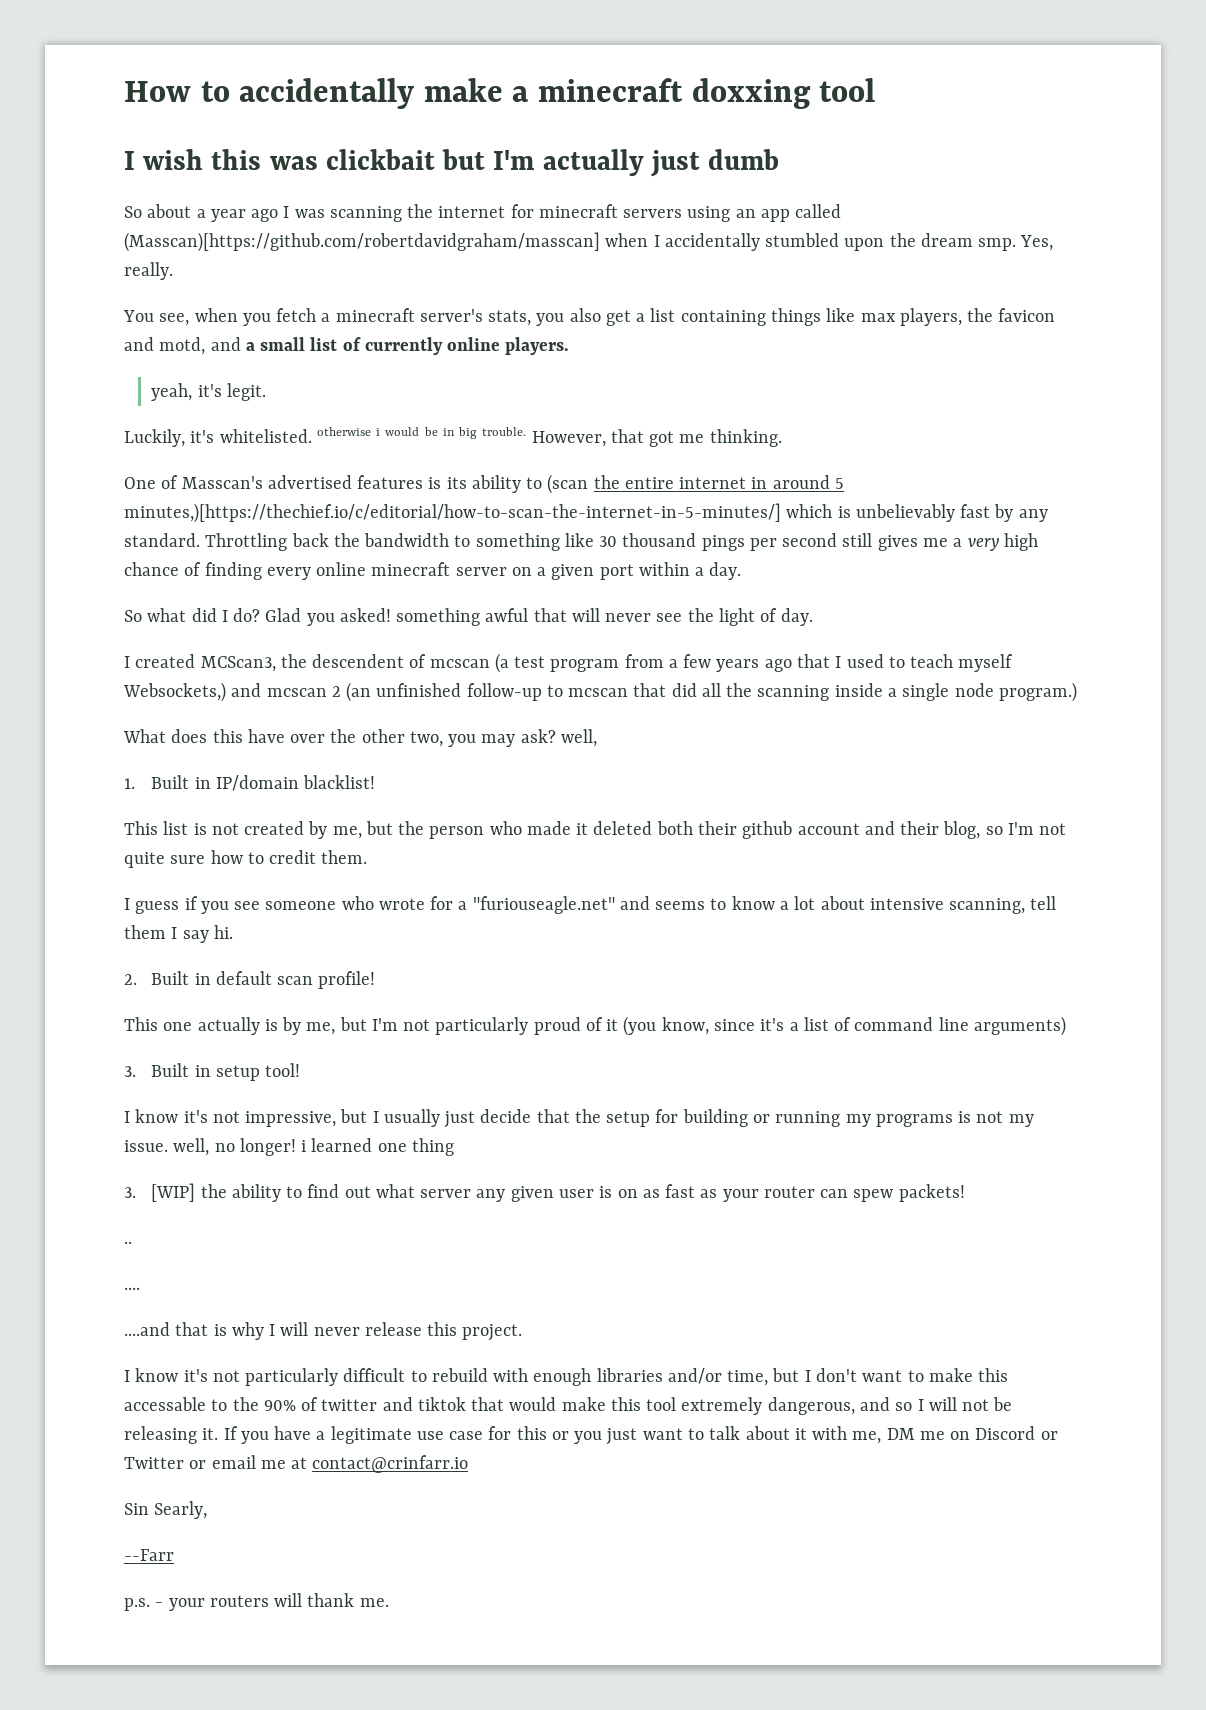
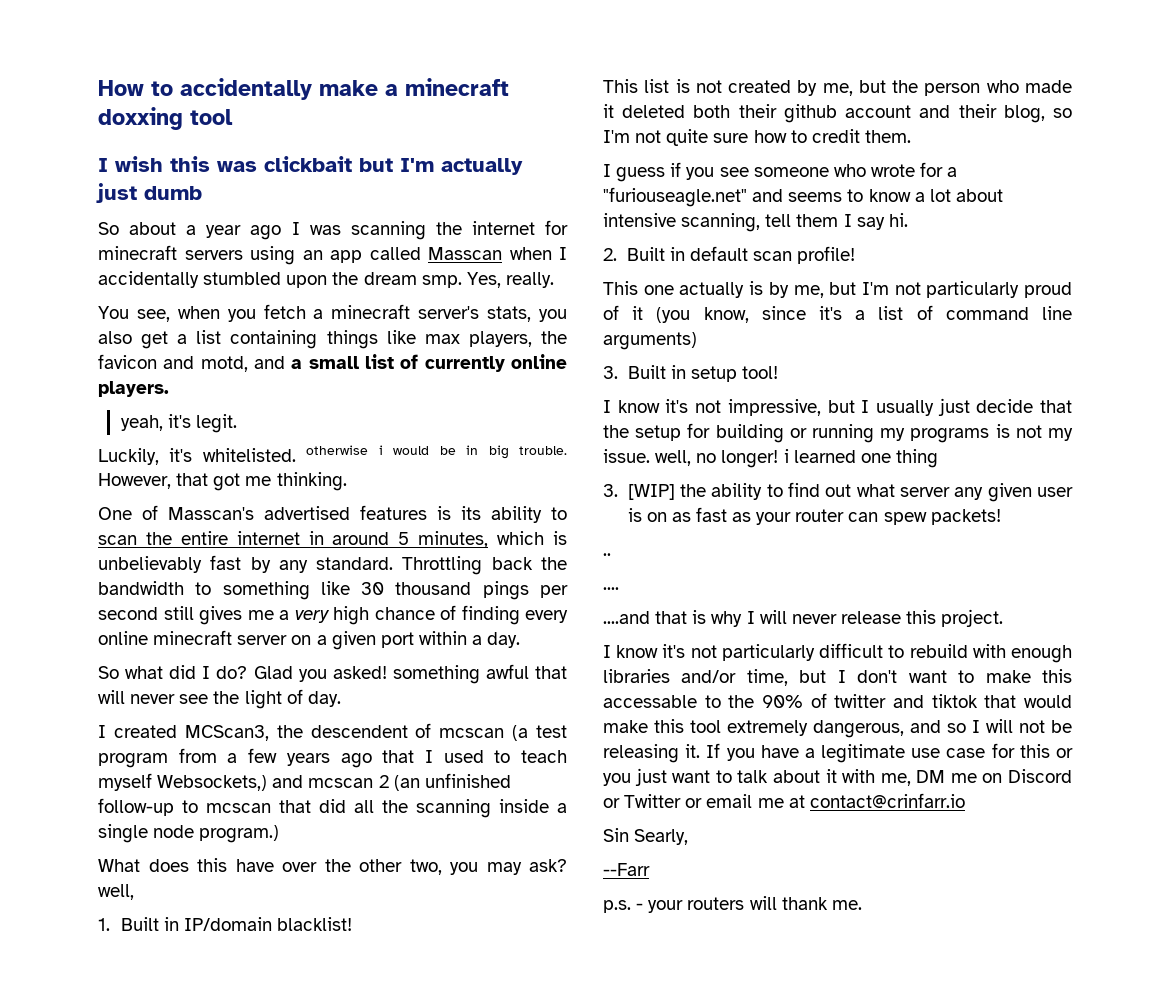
- So about a year ago I was scanning the internet for minecraft servers using an app called (Masscan)[https://github.com/robertdavidgraham/masscan] when I accidentally stumbled upon the dream smp.
+ So about a year ago I was scanning the internet for minecraft servers using an app called Masscan when I accidentally stumbled upon the dream smp.
- One of Masscan's advertised features is its ability to (scan the entire internet in around 5 minutes,)[https://thechief.io/c/editorial/how-to-scan-the-internet-in-5-minutes/] which is unbelievably fast by any standard.
+ One of Masscan's advertised features is its ability to scan the entire internet in around 5 minutes, which is unbelievably fast by any standard.

